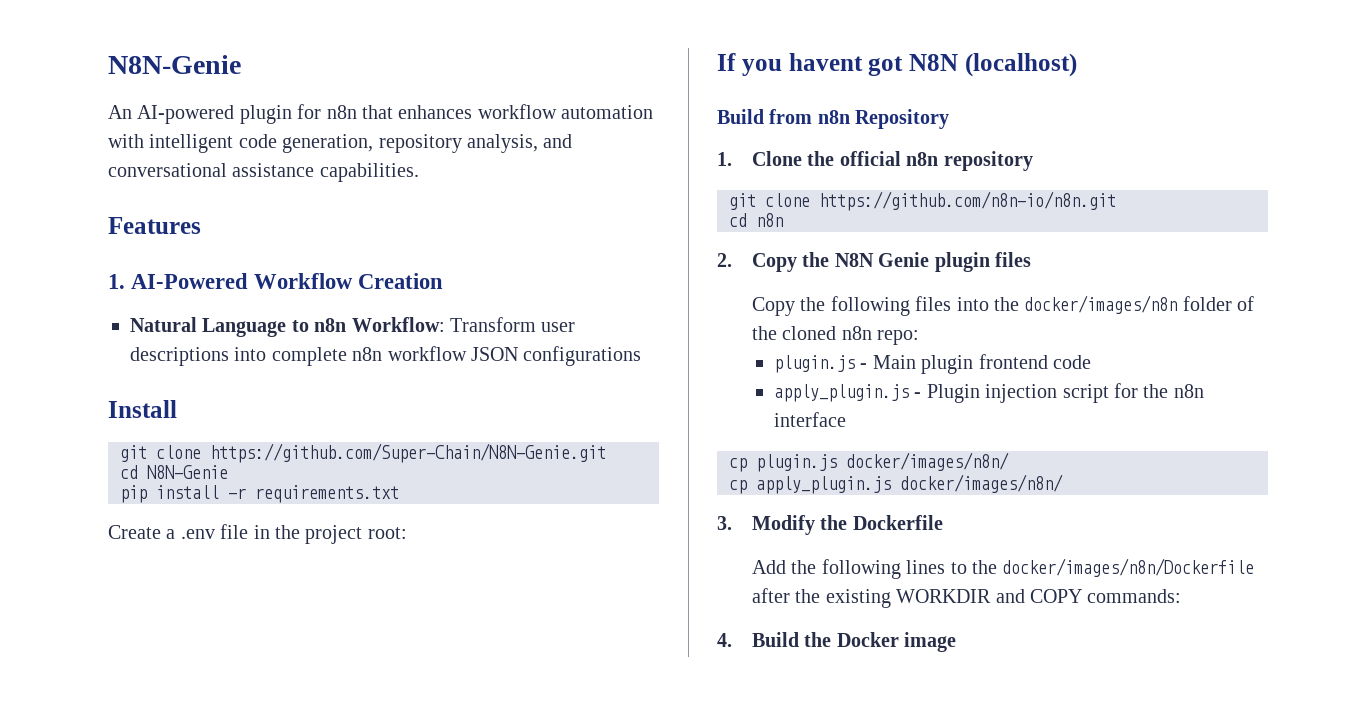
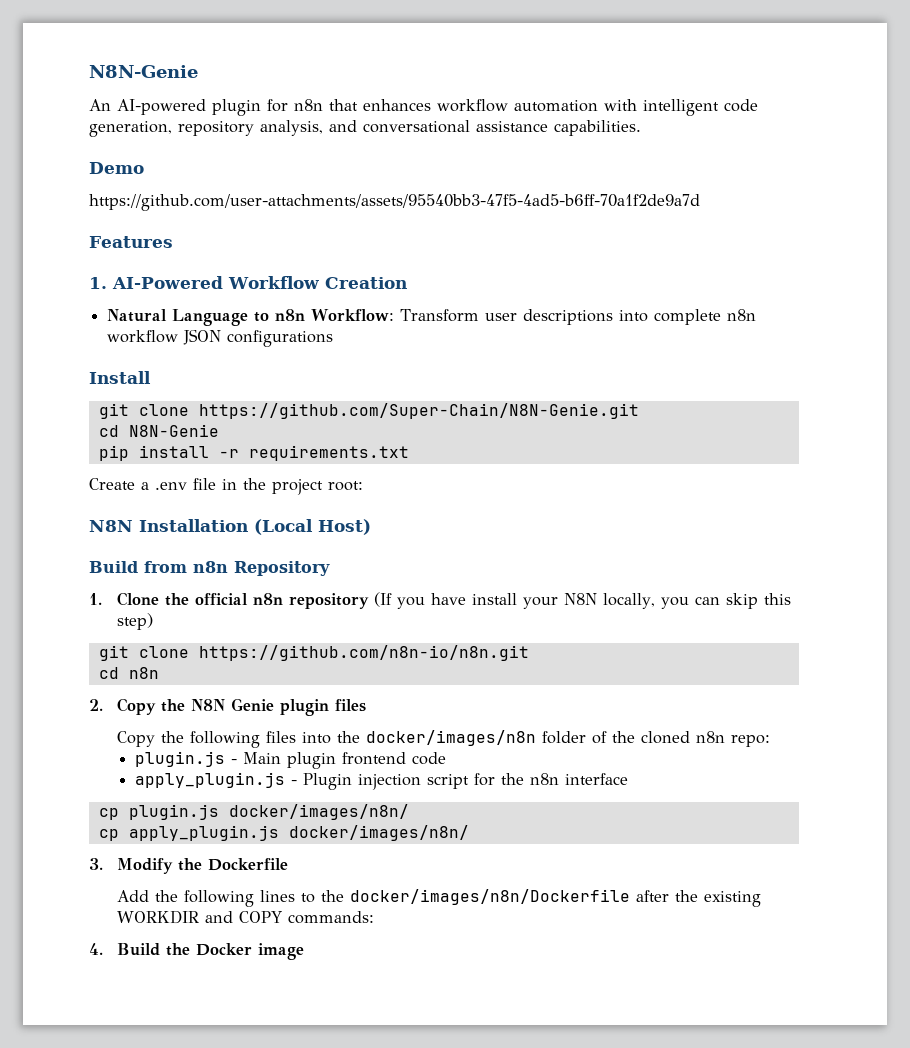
+ Demo
+ https://github.com/user-attachments/assets/95540bb3-47f5-4ad5-b6ff-70a1f2de9a7d
- If you havent got N8N (localhost)
+ N8N Installation (Local Host)
- 1. Clone the official n8n repository
+ 1. Clone the official n8n repository (If you have install your N8N locally, you can skip this step)

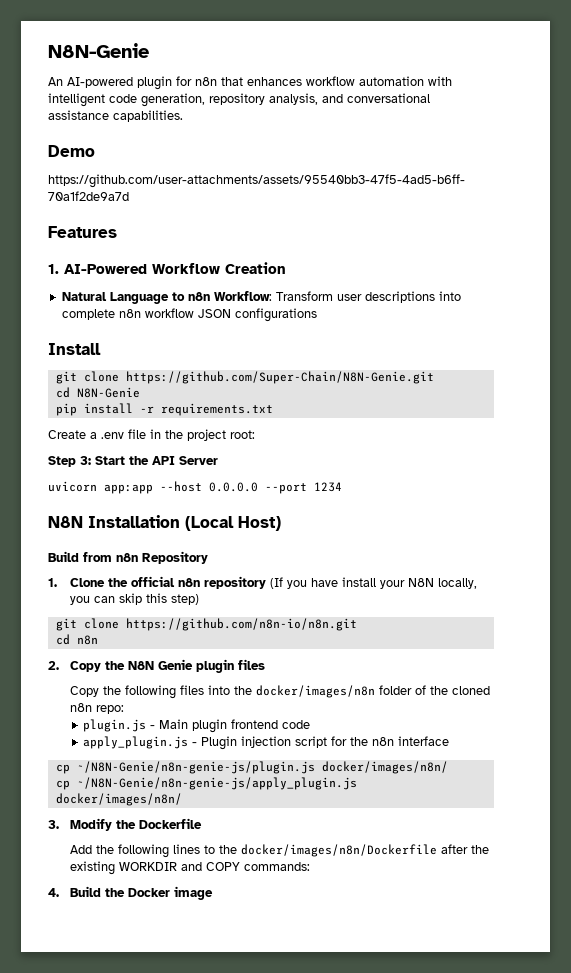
+ Step 3: Start the API Server
+ uvicorn app:app --host 0.0.0.0 --port 1234
- cp plugin.js docker/images/n8n/
+ cp ~/N8N-Genie/n8n-genie-js/plugin.js docker/images/n8n/
- cp apply_plugin.js docker/images/n8n/
+ cp ~/N8N-Genie/n8n-genie-js/apply_plugin.js docker/images/n8n/

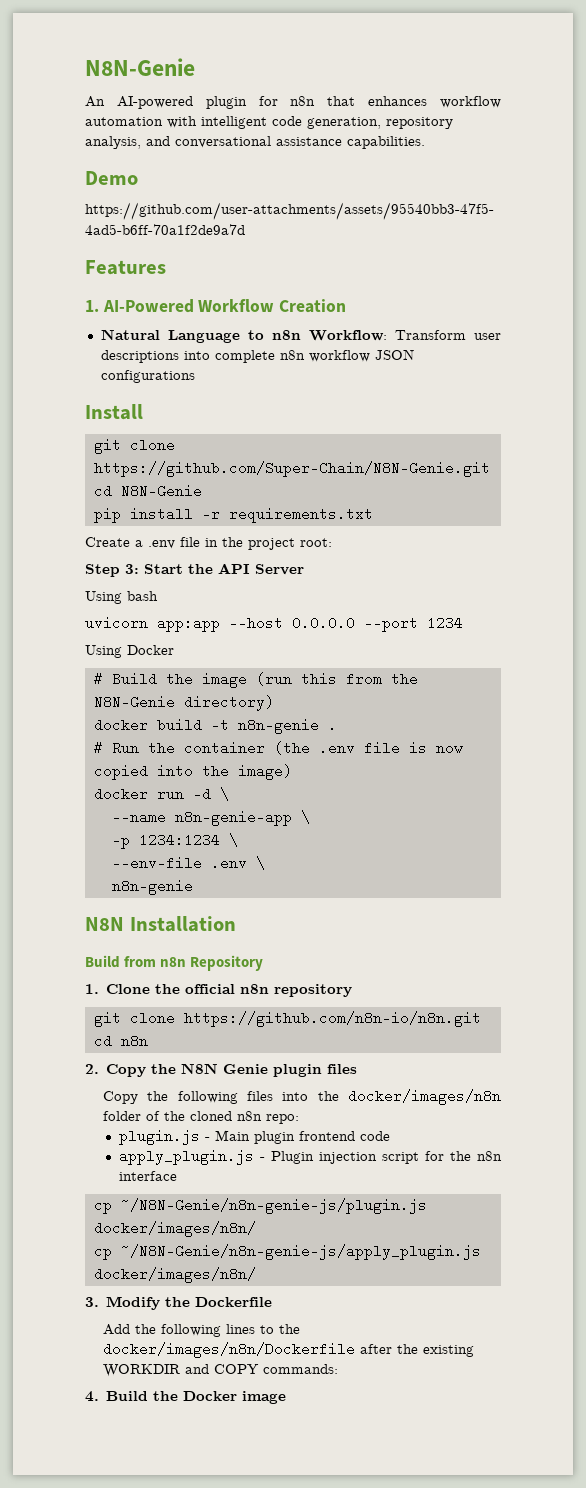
+ Using bash
+ Using Docker
+ # Build the image (run this from the N8N-Genie directory)
+ docker build -t n8n-genie .
+ # Run the container (the .env file is now copied into the image)
+ docker run -d \
+ --name n8n-genie-app \
+ -p 1234:1234 \
+ --env-file .env \
+ n8n-genie
- N8N Installation (Local Host)
+ N8N Installation
- 1. Clone the official n8n repository (If you have install your N8N locally, you can skip this step)
+ 1. Clone the official n8n repository

